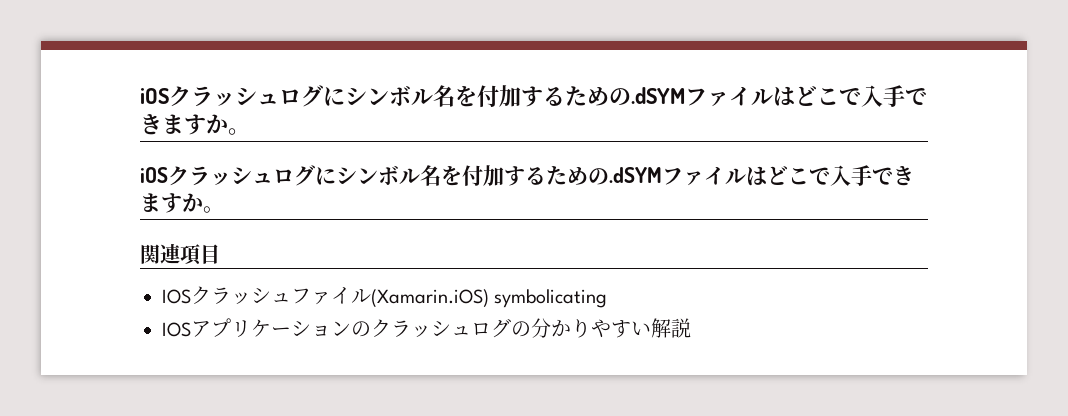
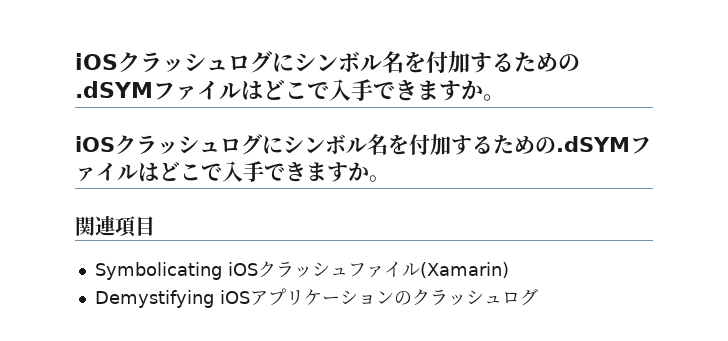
- IOSクラッシュファイル(Xamarin.iOS) symbolicating
- IOSアプリケーションのクラッシュログの分かりやすい解説
+ Symbolicating iOSクラッシュファイル(Xamarin)
+ Demystifying iOSアプリケーションのクラッシュログ

